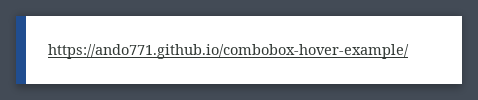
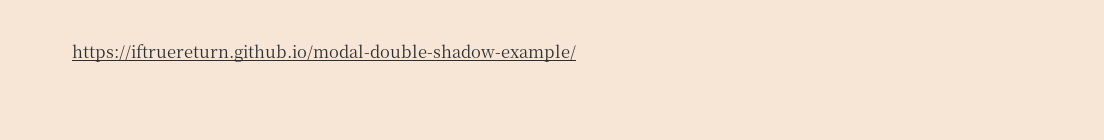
- https://ando771.github.io/combobox-hover-example/
+ https://iftruereturn.github.io/modal-double-shadow-example/

